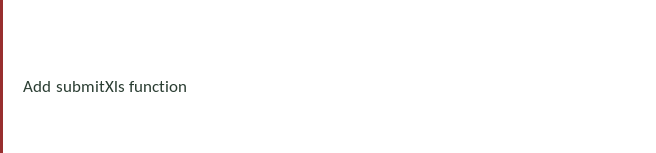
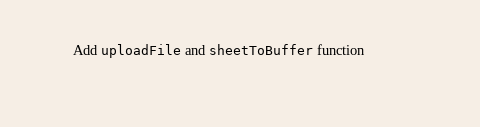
- Add submitXls function
+ Add uploadFile and sheetToBuffer function

